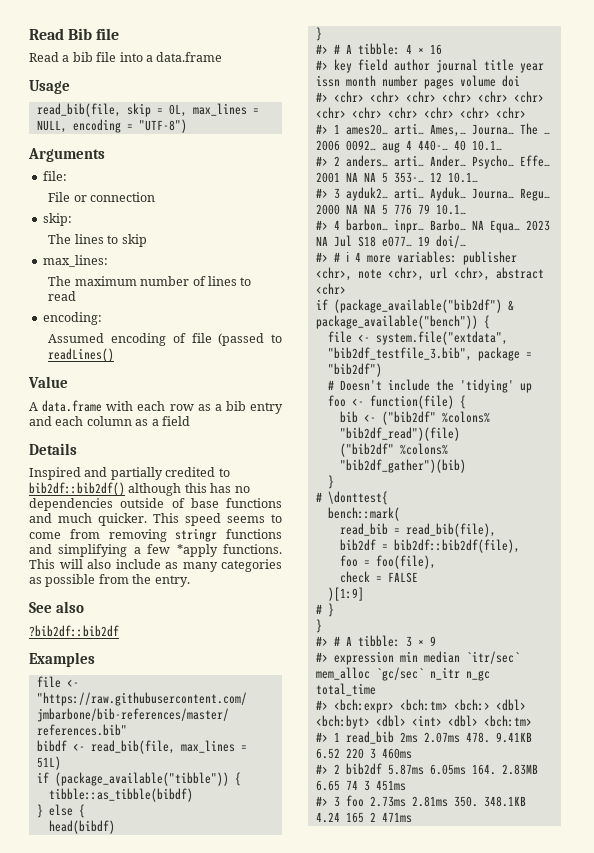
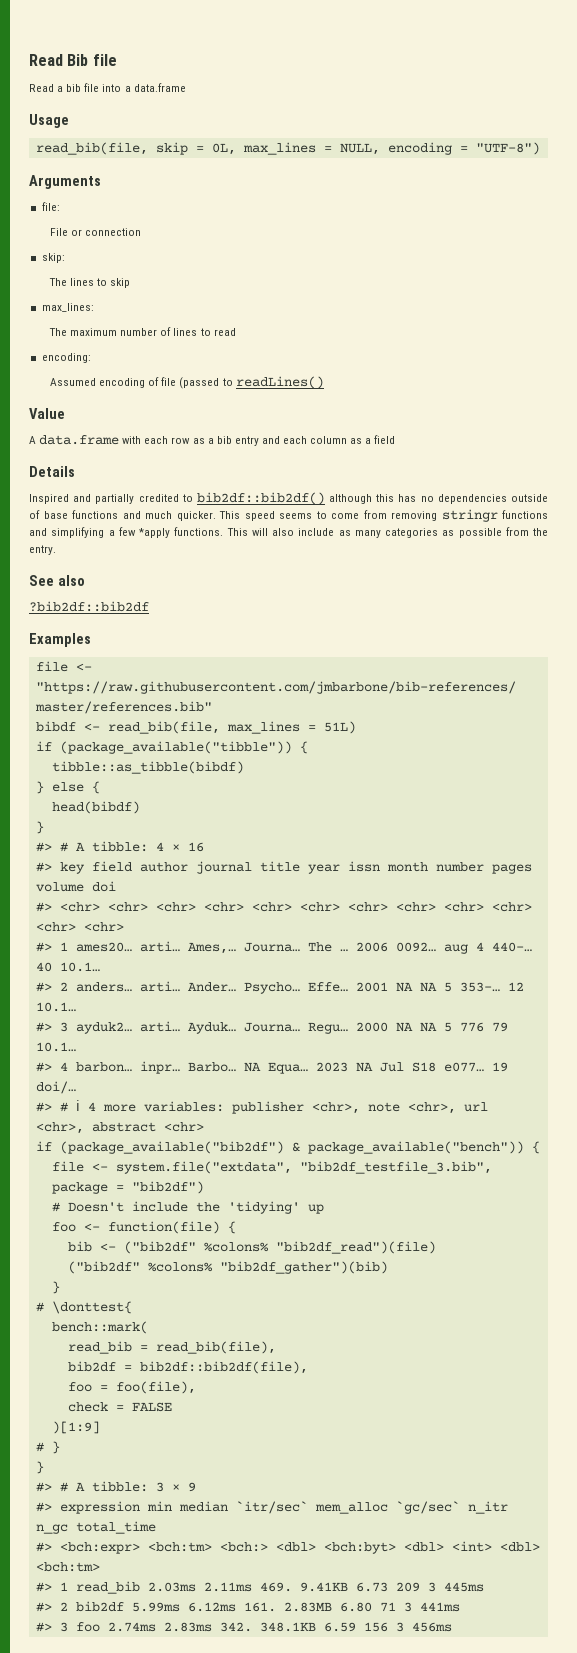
- #> 1 read_bib 2ms 2.07ms 478. 9.41KB 6.52 220 3 460ms
- #> 2 bib2df 5.87ms 6.05ms 164. 2.83MB 6.65 74 3 451ms
- #> 3 foo 2.73ms 2.81ms 350. 348.1KB 4.24 165 2 471ms
+ #> 1 read_bib 2.03ms 2.11ms 469. 9.41KB 6.73 209 3 445ms
+ #> 2 bib2df 5.99ms 6.12ms 161. 2.83MB 6.80 71 3 441ms
+ #> 3 foo 2.74ms 2.83ms 342. 348.1KB 6.59 156 3 456ms

